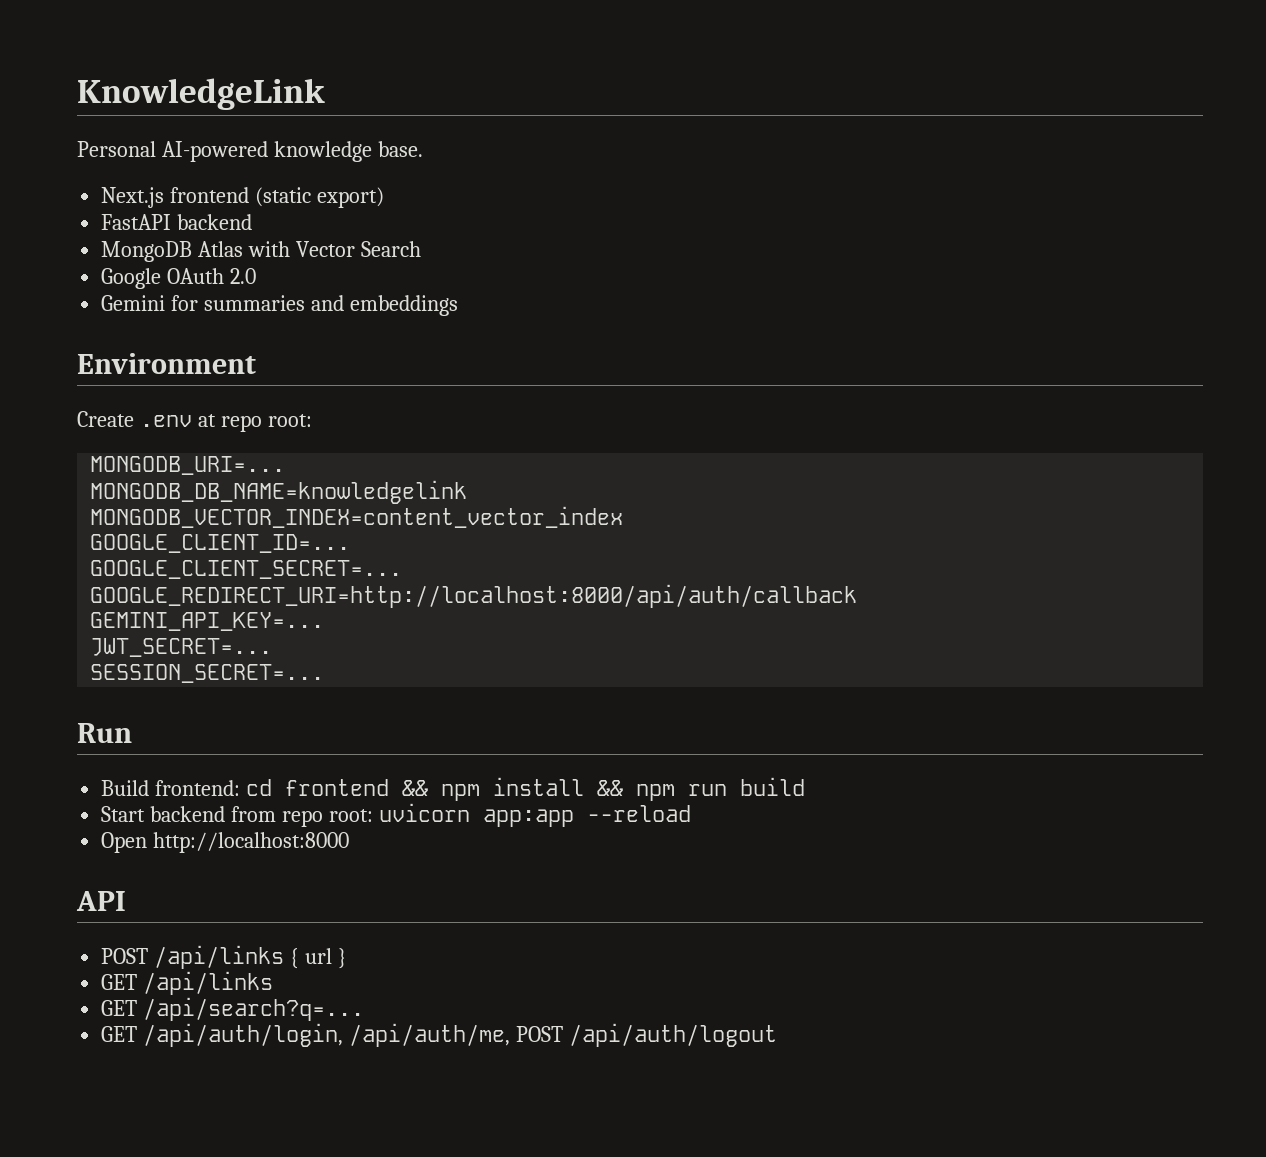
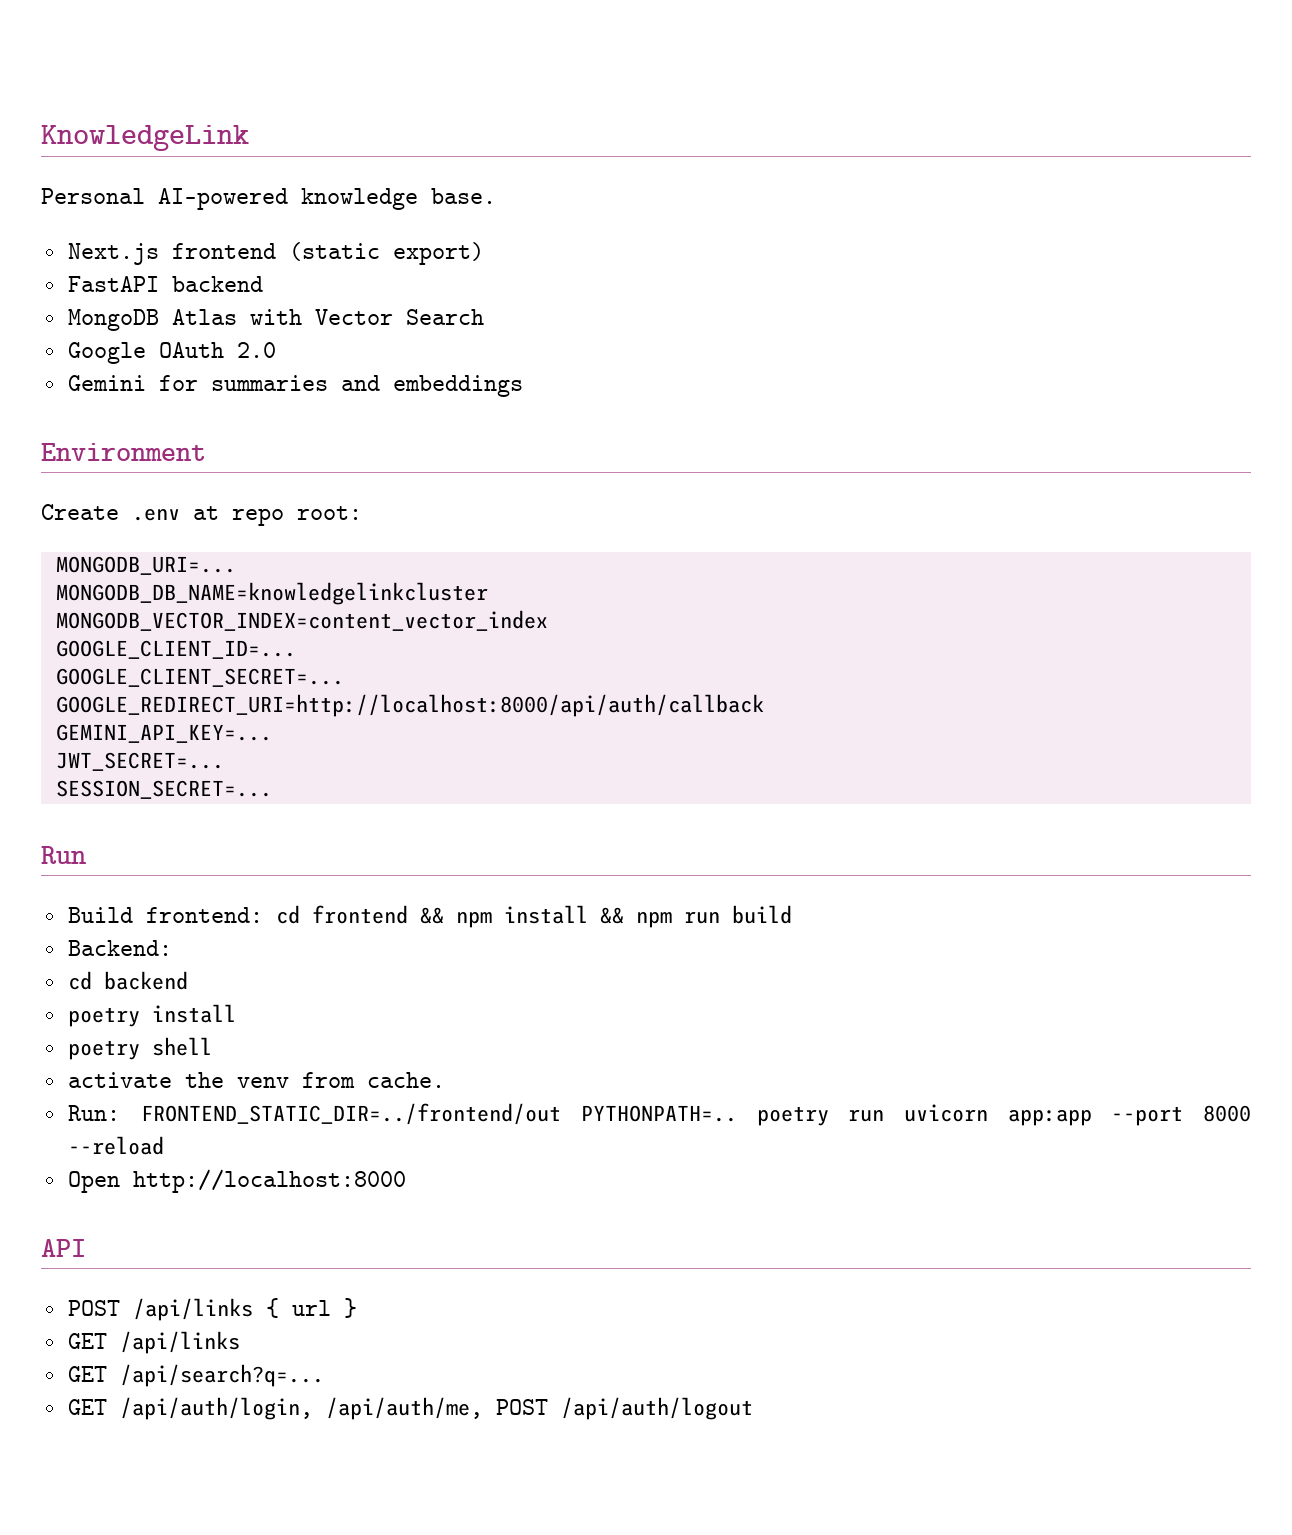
- MONGODB_DB_NAME=knowledgelink
+ MONGODB_DB_NAME=knowledgelinkcluster
- Start backend from repo root: uvicorn app:app --reload
+ Backend:
+ cd backend
+ poetry install
+ poetry shell
+ activate the venv from cache.
+ Run: FRONTEND_STATIC_DIR=../frontend/out PYTHONPATH=.. poetry run uvicorn app:app --port 8000 --reload

